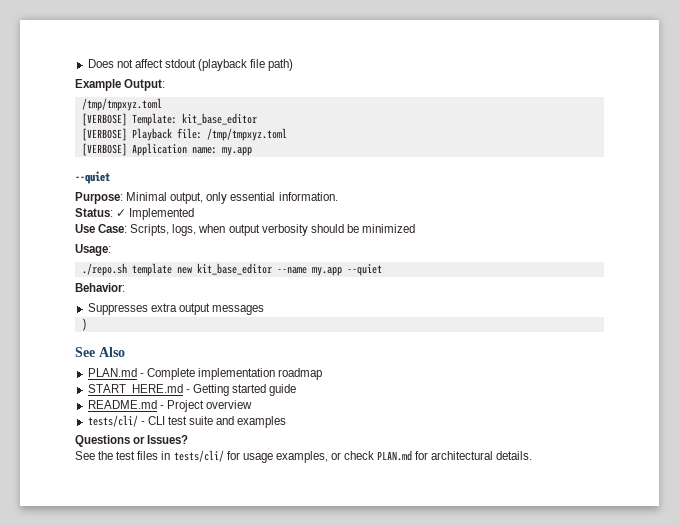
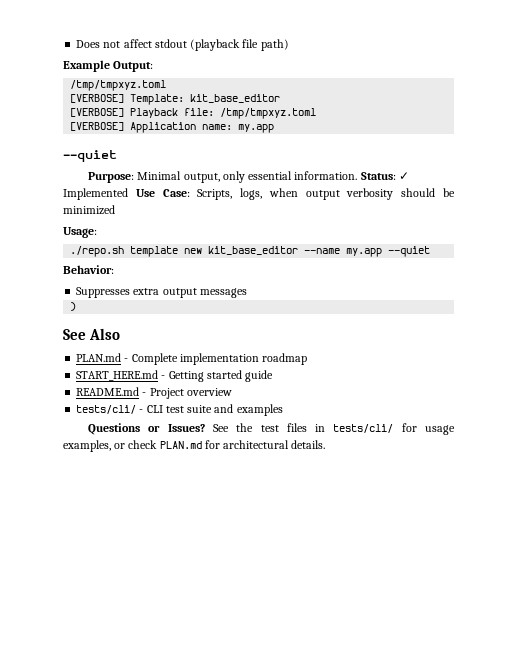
- Purpose: Minimal output, only essential information.
- Status: ✓ Implemented
- Use Case: Scripts, logs, when output verbosity should be minimized
+ Purpose: Minimal output, only essential information. Status: ✓ Implemented Use Case: Scripts, logs, when output verbosity should be minimized
- Questions or Issues?
- See the test files in tests/cli/ for usage examples, or check PLAN.md for architectural details.
+ Questions or Issues? See the test files in tests/cli/ for usage examples, or check PLAN.md for architectural details.

